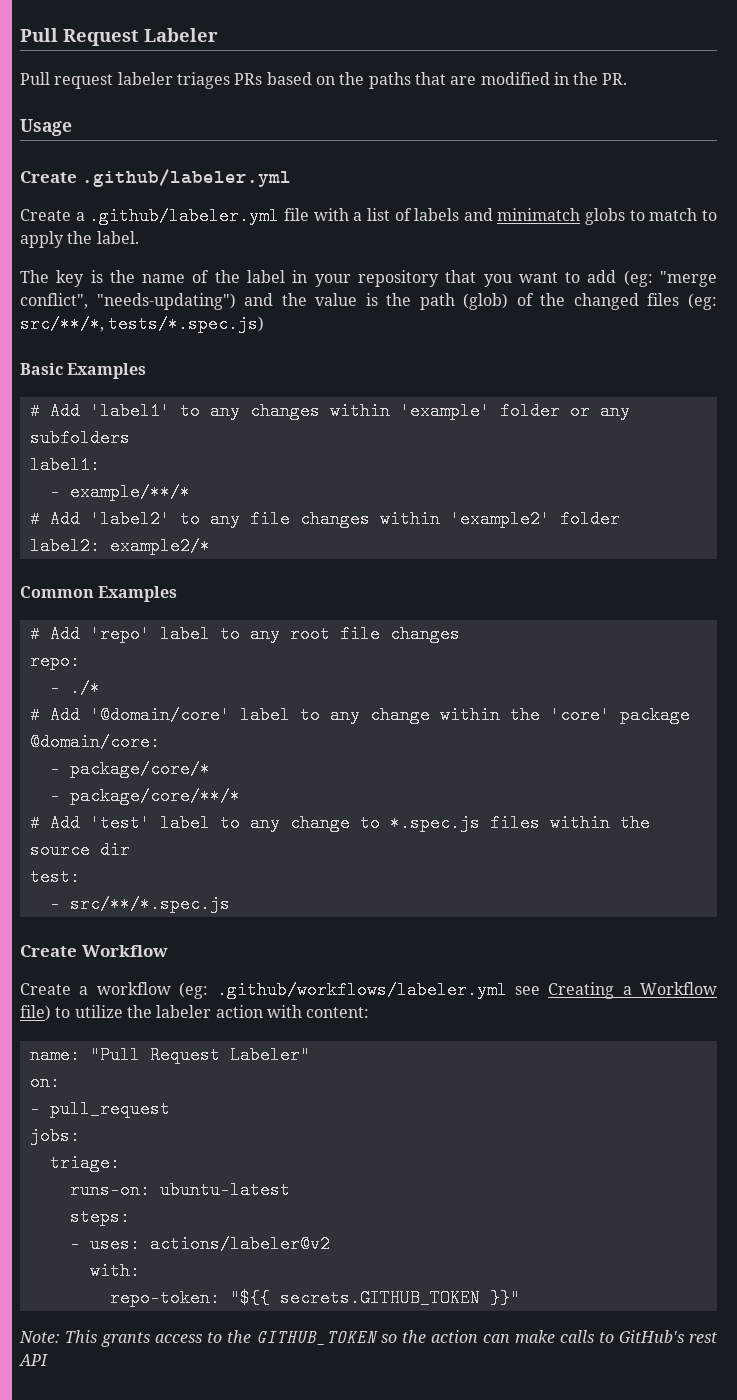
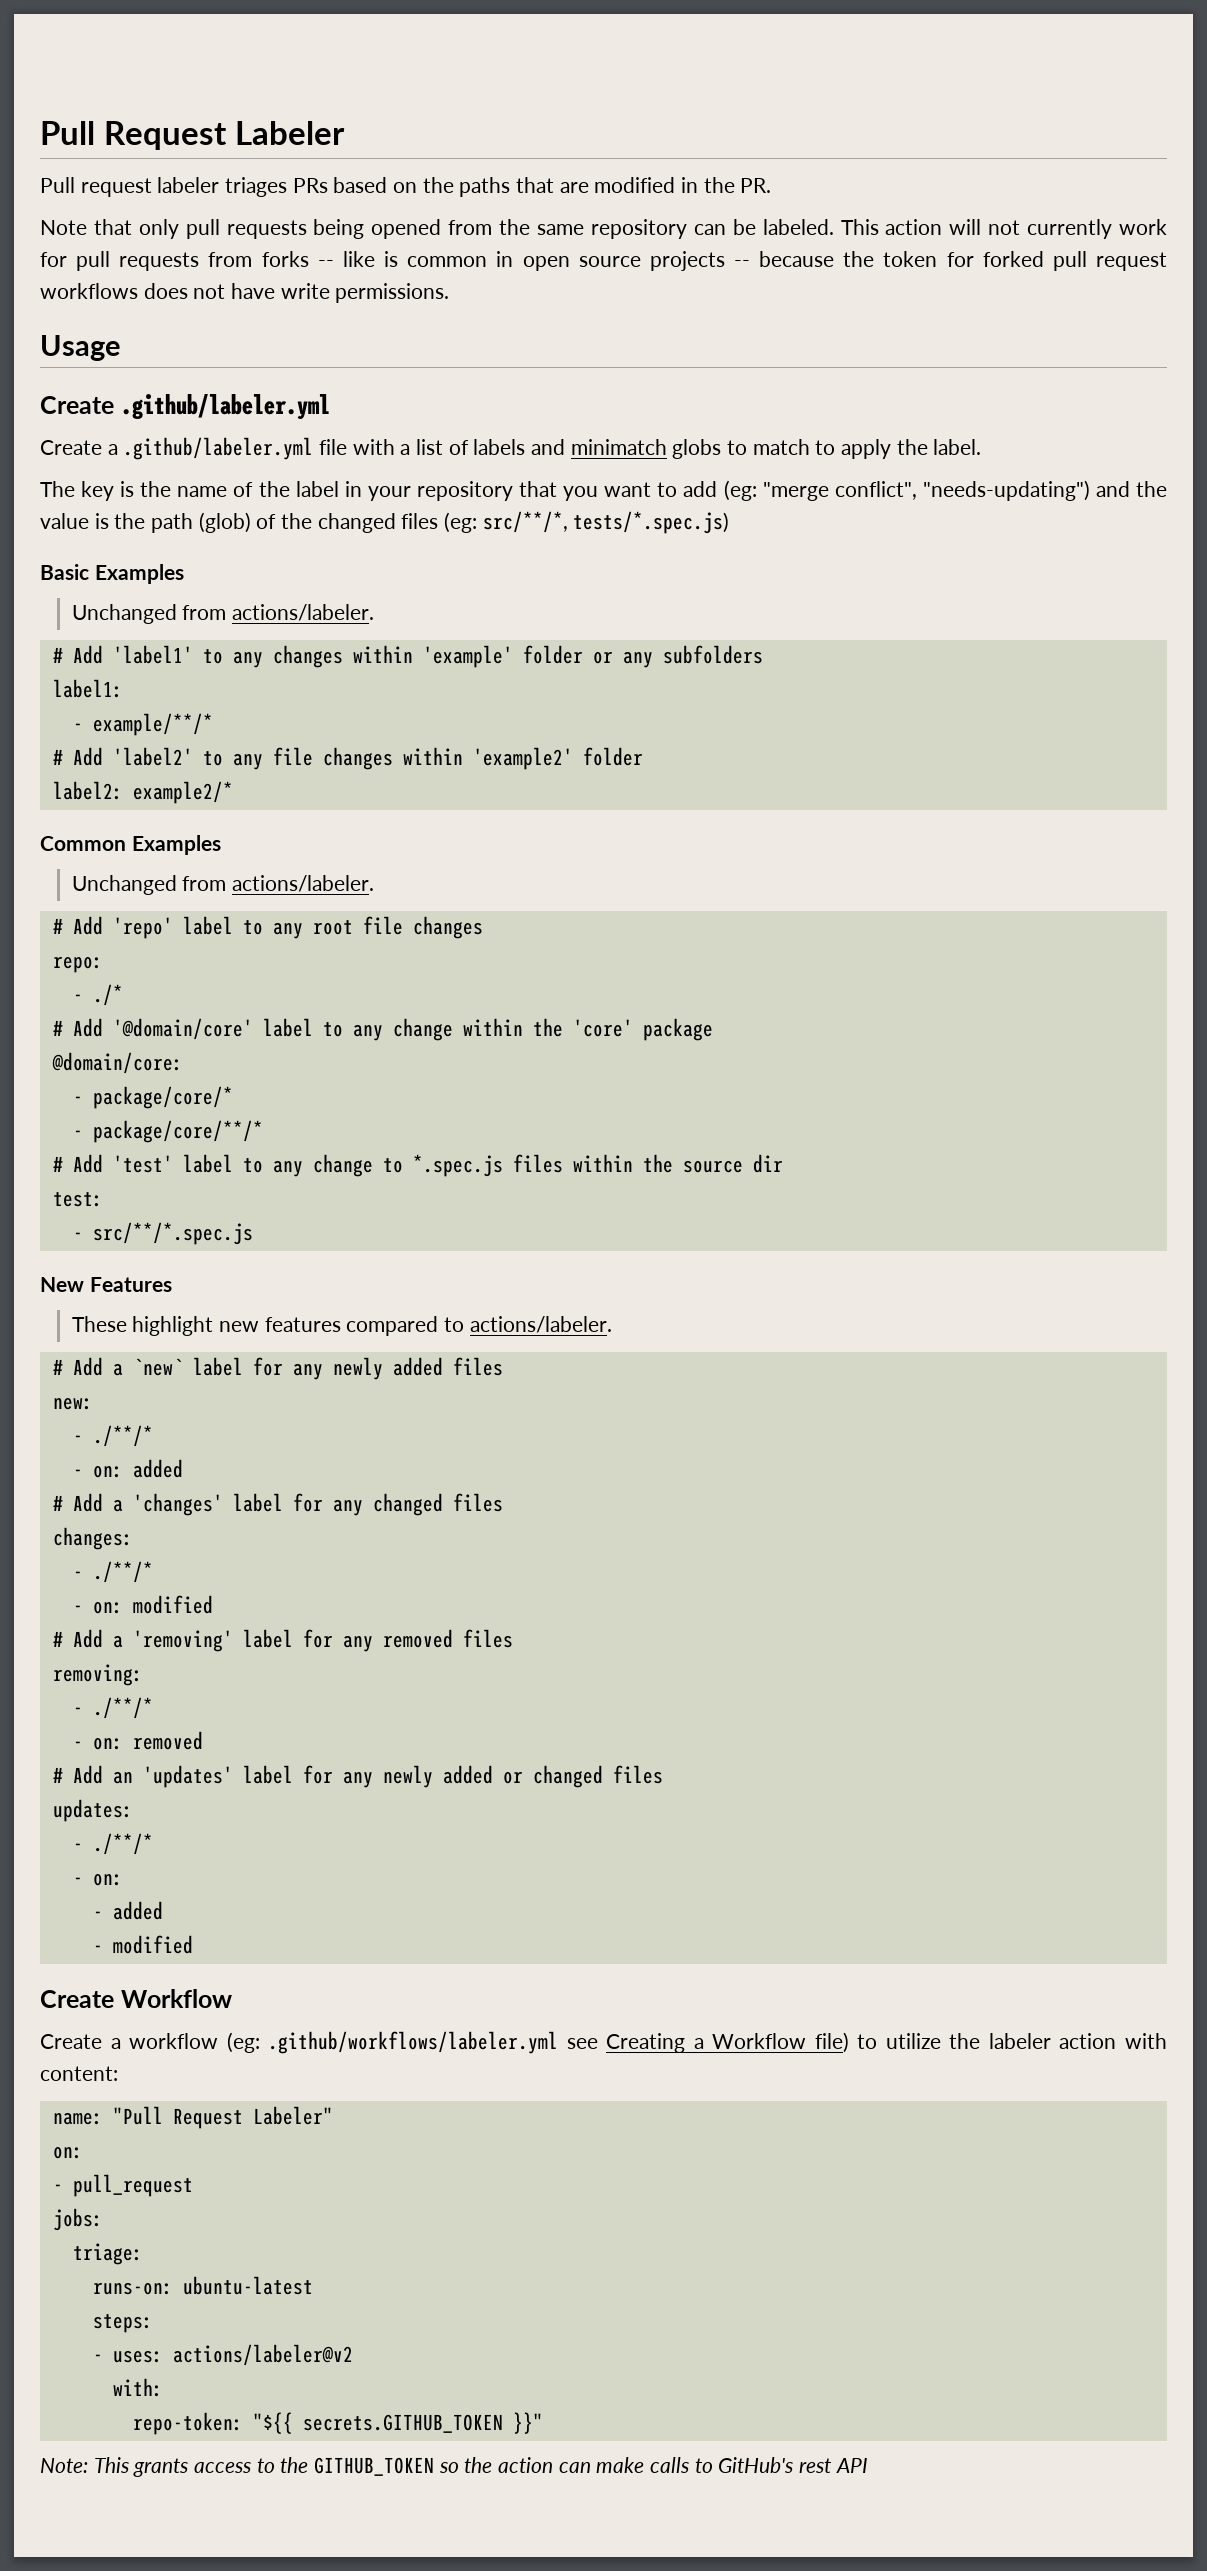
+ Note that only pull requests being opened from the same repository can be labeled. This action will not currently work for pull requests from forks -- like is common in open source projects -- because the token for forked pull request workflows does not have write permissions.
  Basic Examples
+ Unchanged from actions/labeler.
  Common Examples
+ Unchanged from actions/labeler.
+ New Features
+ These highlight new features compared to actions/labeler.
+ # Add a `new` label for any newly added files
+ new:
+ - ./**/*
+ - on: added
+ # Add a 'changes' label for any changed files
+ changes:
+ - ./**/*
+ - on: modified
+ # Add a 'removing' label for any removed files
+ removing:
+ - ./**/*
+ - on: removed
+ # Add an 'updates' label for any newly added or changed files
+ updates:
+ - ./**/*
+ - on:
+ - added
+ - modified

